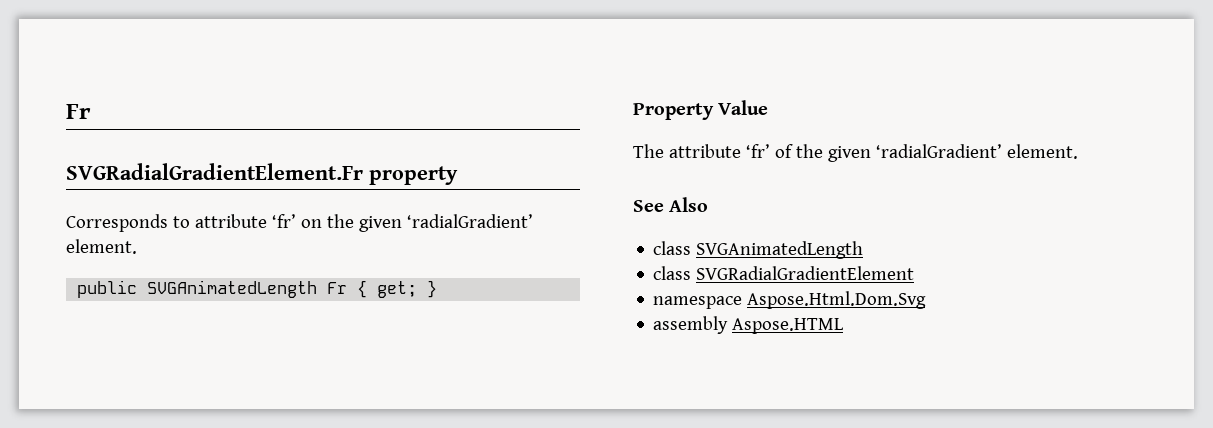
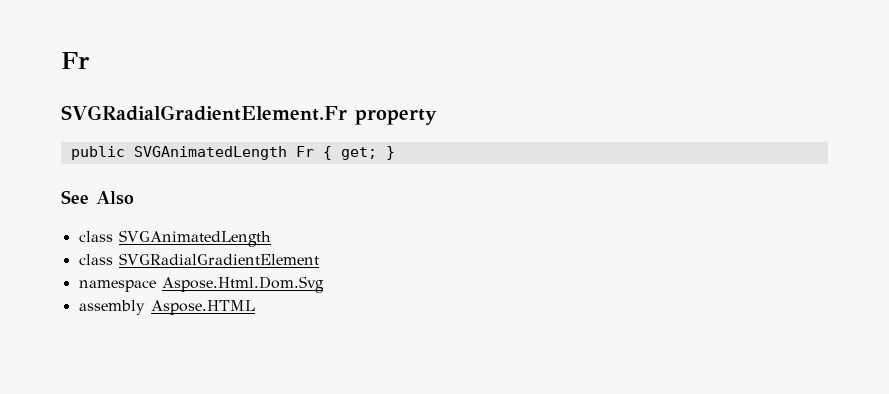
- Corresponds to attribute ‘fr’ on the given ‘radialGradient’ element.
- Property Value
- The attribute ‘fr’ of the given ‘radialGradient’ element.

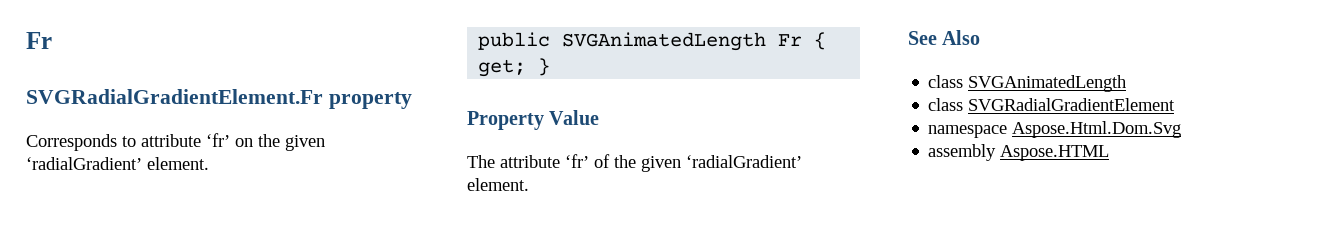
+ Corresponds to attribute ‘fr’ on the given ‘radialGradient’ element.
+ Property Value
+ The attribute ‘fr’ of the given ‘radialGradient’ element.

